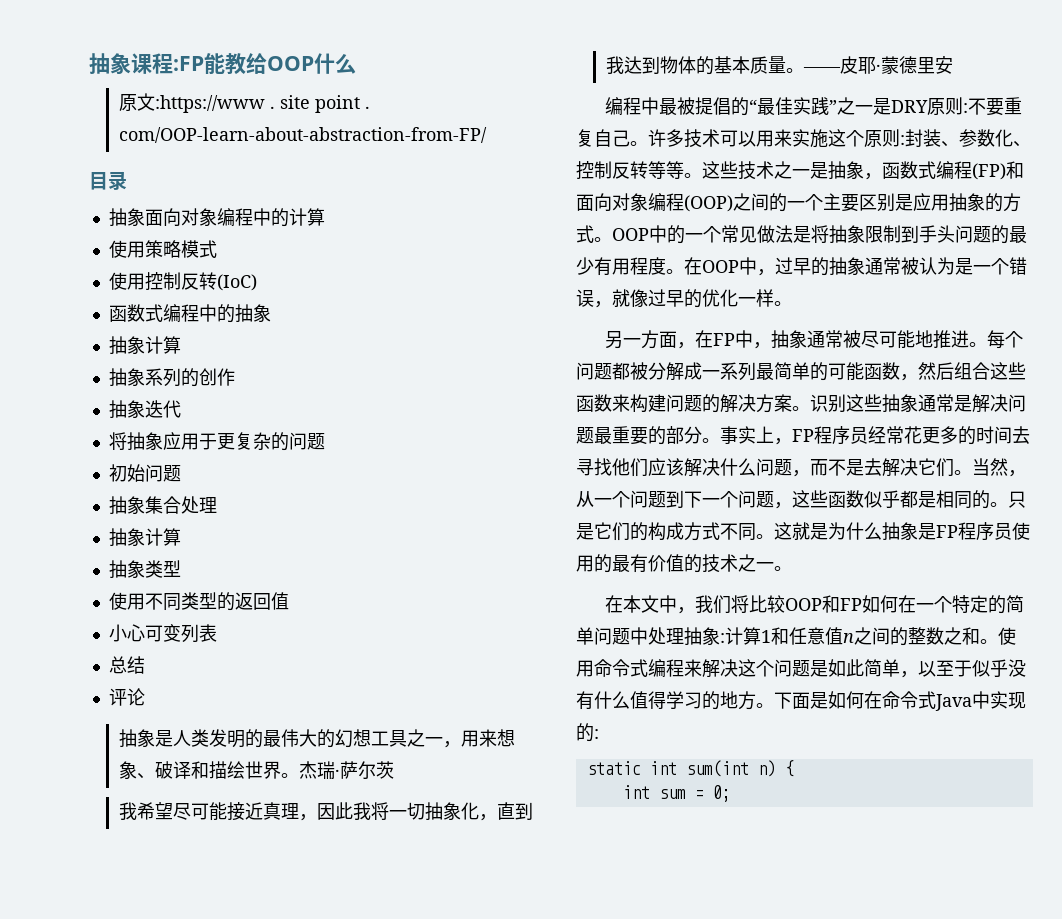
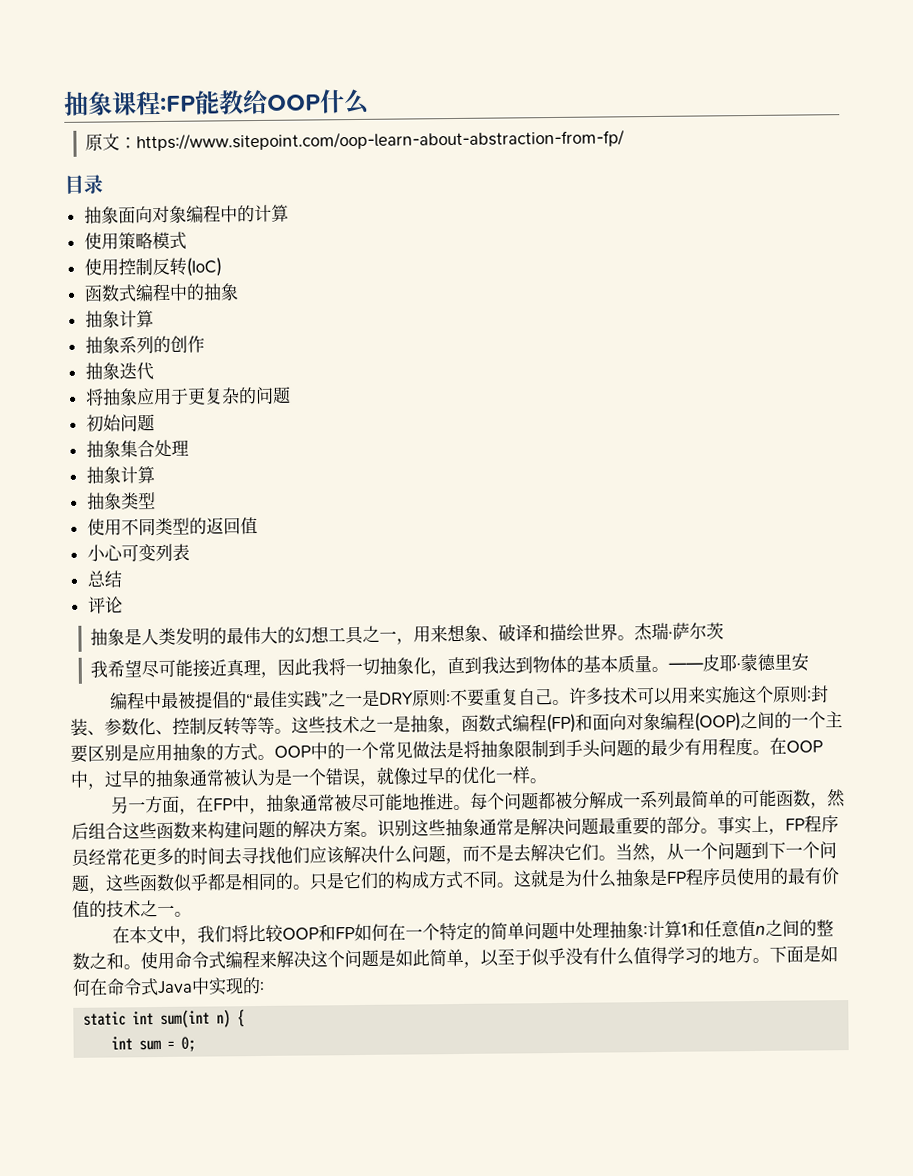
- 原文:https://www . site point . com/OOP-learn-about-abstraction-from-FP/
+ 原文：https://www.sitepoint.com/oop-learn-about-abstraction-from-fp/

